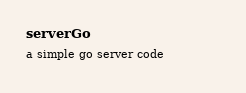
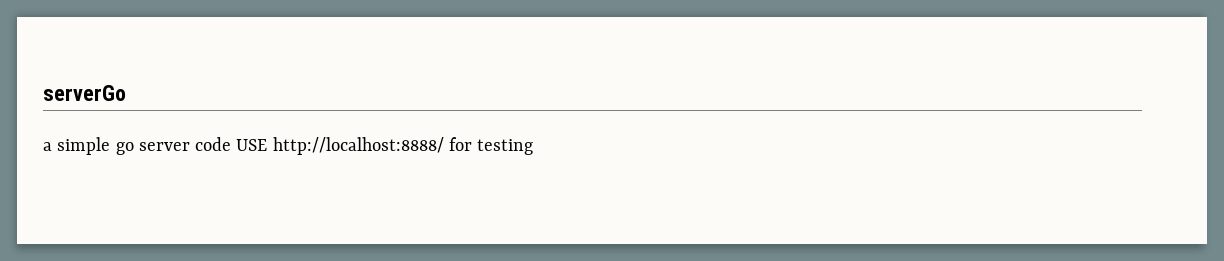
- a simple go server code
+ a simple go server code USE http://localhost:8888/ for testing

